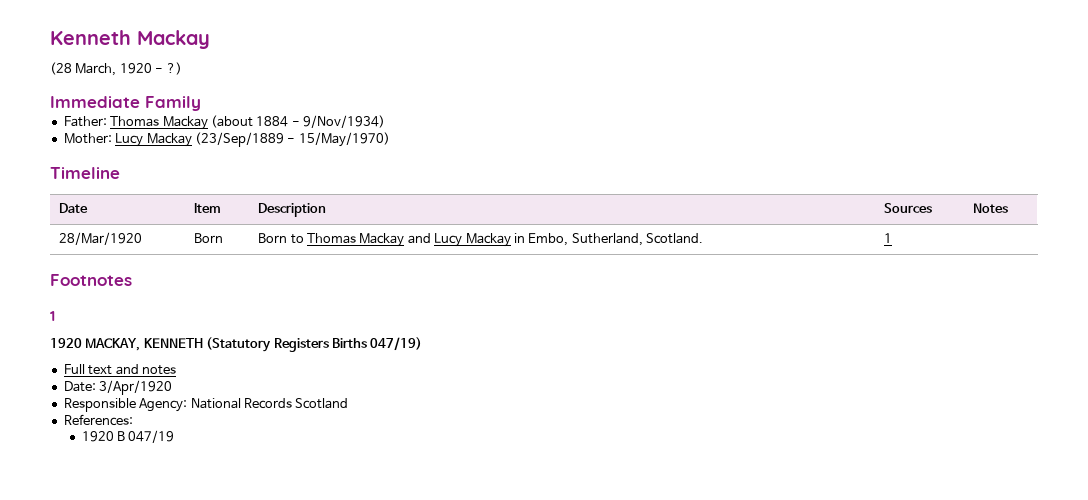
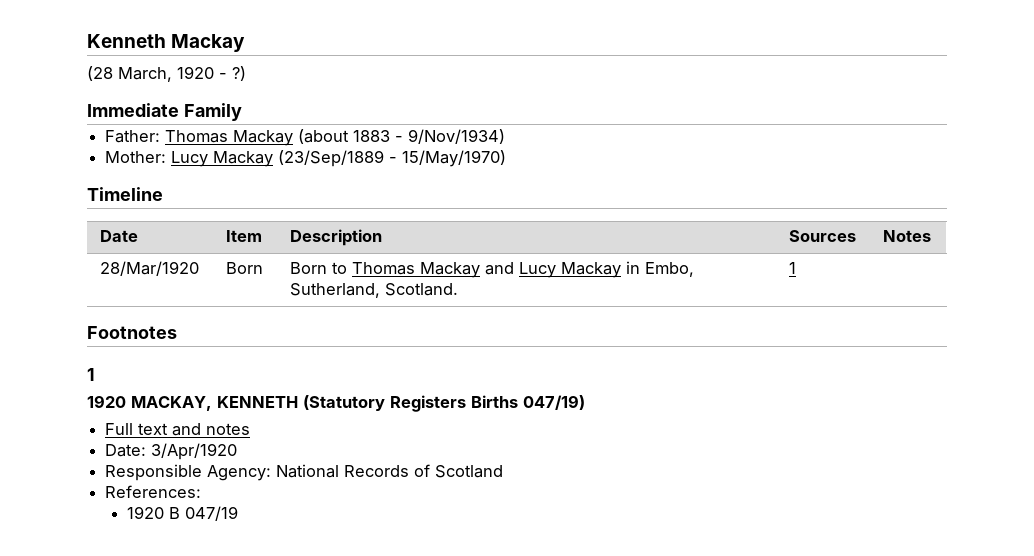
- Father: Thomas Mackay (about 1884 - 9/Nov/1934)
+ Father: Thomas Mackay (about 1883 - 9/Nov/1934)
- Responsible Agency: National Records Scotland
+ Responsible Agency: National Records of Scotland

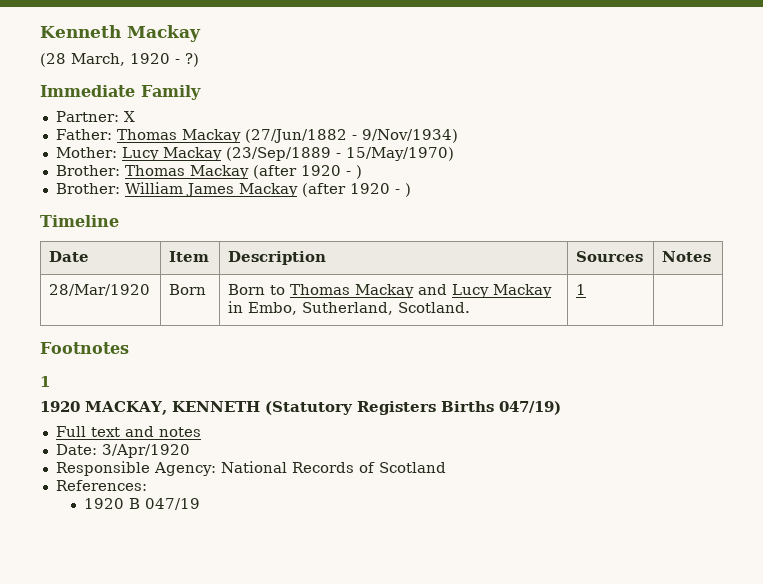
+ Partner: X
- Father: Thomas Mackay (about 1883 - 9/Nov/1934)
+ Father: Thomas Mackay (27/Jun/1882 - 9/Nov/1934)
+ Brother: Thomas Mackay (after 1920 - )
+ Brother: William James Mackay (after 1920 - )

